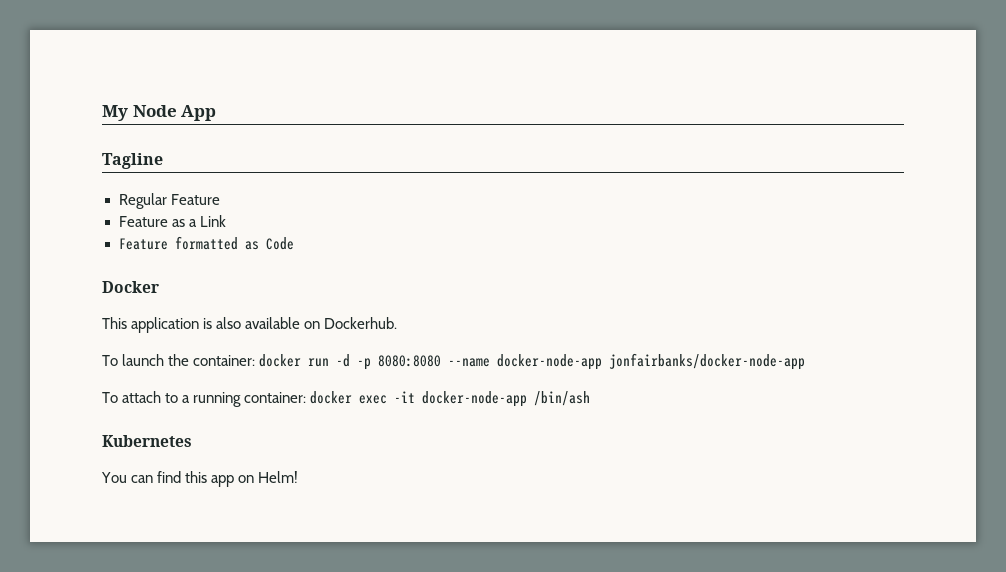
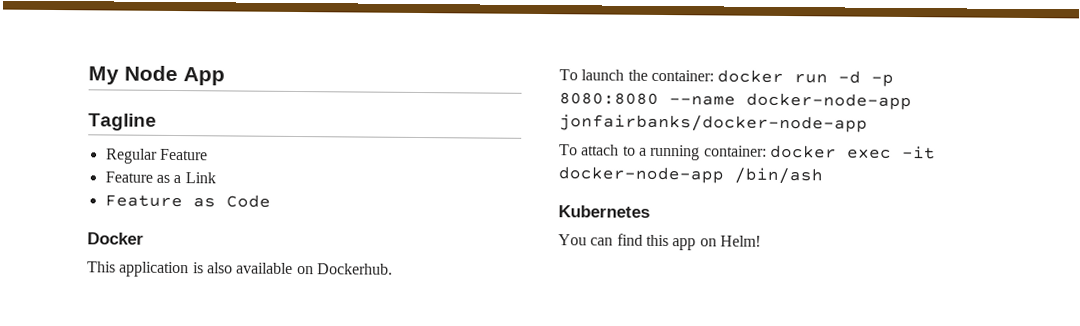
- Feature formatted as Code
+ Feature as Code

